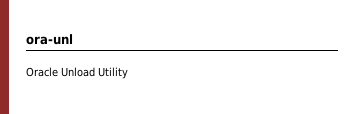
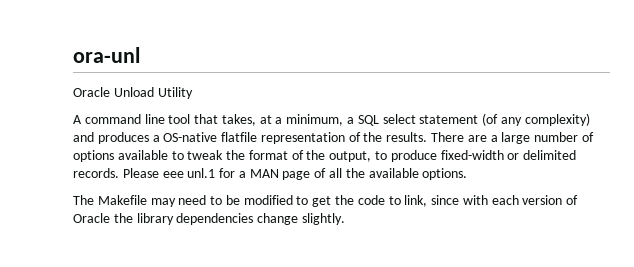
+ A command line tool that takes, at a minimum, a SQL select statement (of any complexity) and produces a OS-native flatfile representation of the results. There are a large number of options available to tweak the format of the output, to produce fixed-width or delimited records. Please eee unl.1 for a MAN page of all the available options.
+ The Makefile may need to be modified to get the code to link, since with each version of Oracle the library dependencies change slightly.

